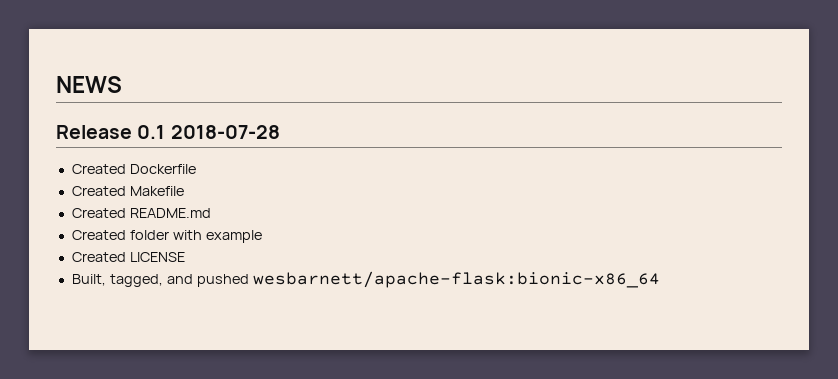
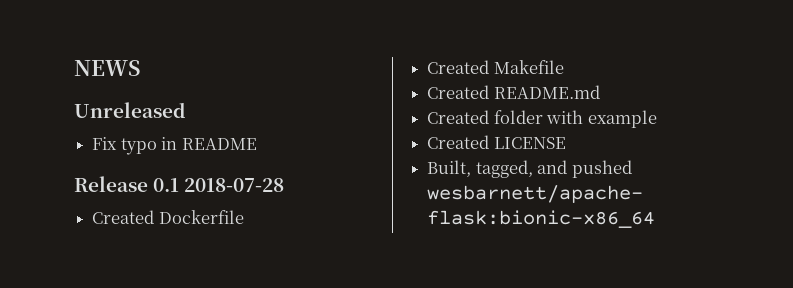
+ Unreleased
+ Fix typo in README

